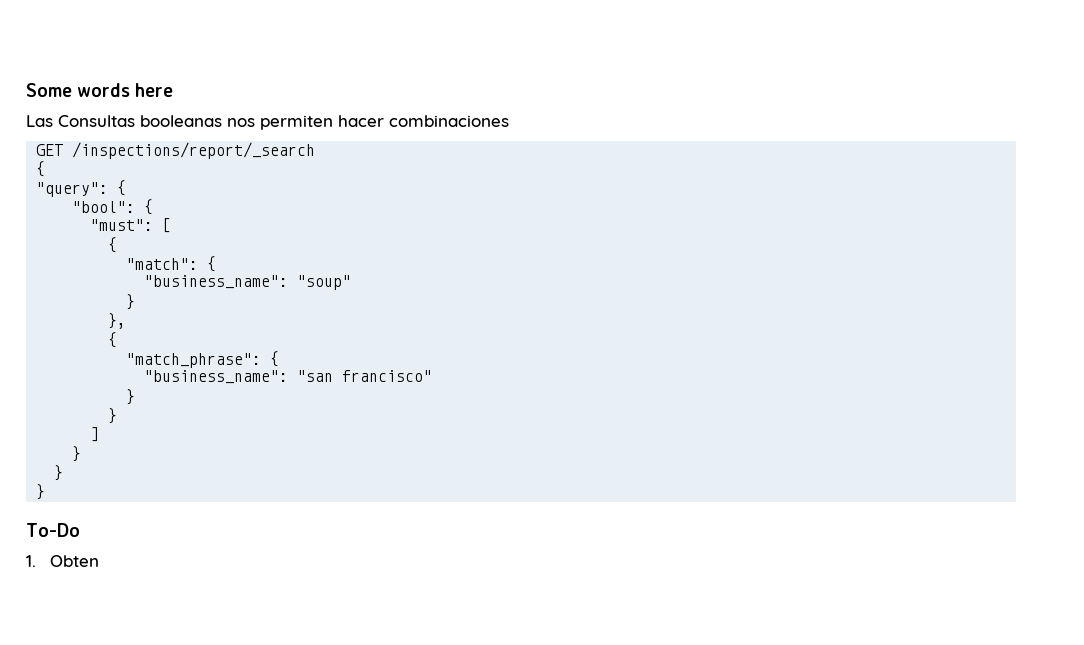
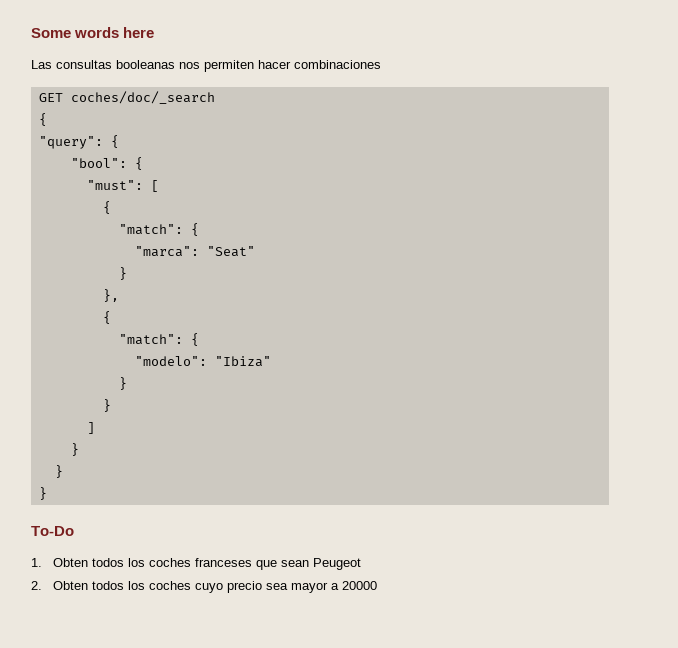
- Las Consultas booleanas nos permiten hacer combinaciones
+ Las consultas booleanas nos permiten hacer combinaciones
- GET /inspections/report/_search
+ GET coches/doc/_search
- "business_name": "soup"
+ "marca": "Seat"
  },
  {
- "match_phrase": {
- "business_name": "san francisco"
+ "match": {
+ "modelo": "Ibiza"
- 1. Obten
+ 1. Obten todos los coches franceses que sean Peugeot
+ 2. Obten todos los coches cuyo precio sea mayor a 20000

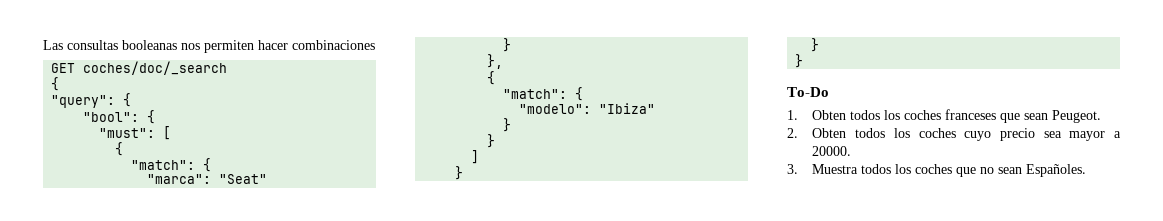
- Some words here
- 1. Obten todos los coches franceses que sean Peugeot
+ 1. Obten todos los coches franceses que sean Peugeot.
- 2. Obten todos los coches cuyo precio sea mayor a 20000
+ 2. Obten todos los coches cuyo precio sea mayor a 20000.
+ 3. Muestra todos los coches que no sean Españoles.

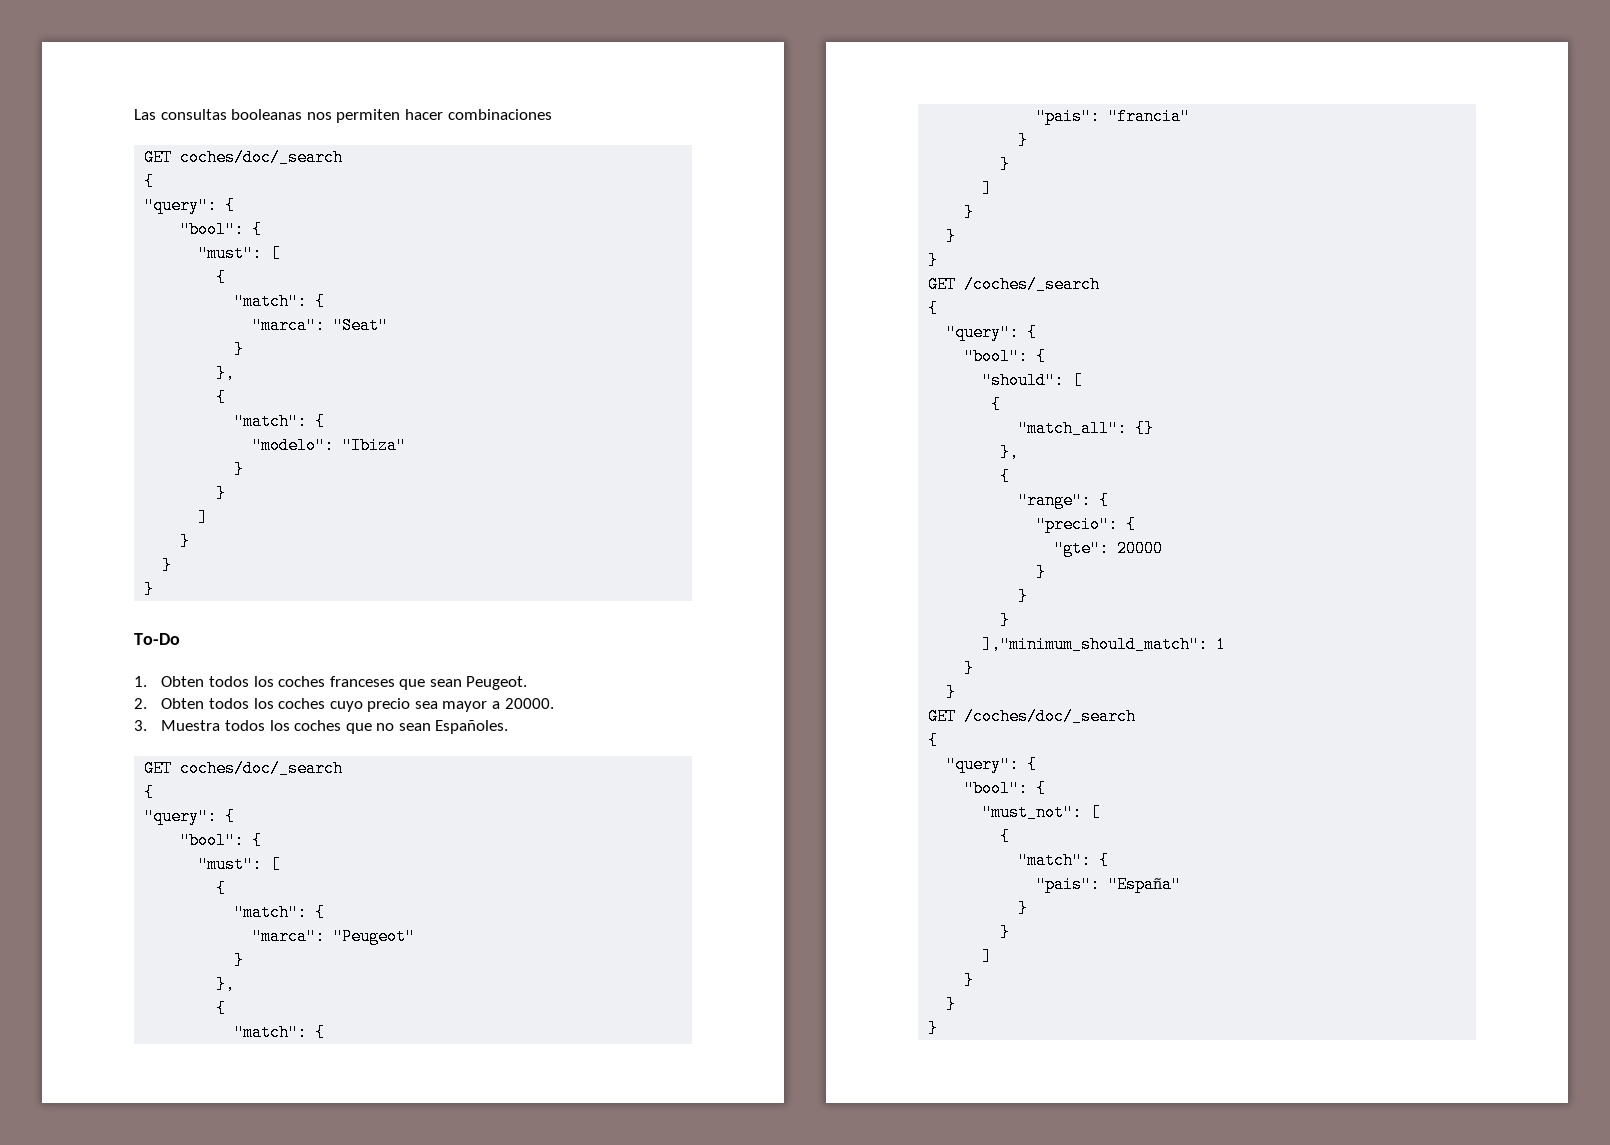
  3. Muestra todos los coches que no sean Españoles.
+ GET coches/doc/_search
+ {
+ "query": {
+ "bool": {
+ "must": [
+ {
+ "match": {
+ "marca": "Peugeot"
+ }
+ },
+ {
+ "match": {
+ "pais": "francia"
+ }
+ }
+ ]
+ }
+ }
+ }
+ GET /coches/_search
+ {
+ "query": {
+ "bool": {
+ "should": [
+ {
+ "match_all": {}
+ },
+ {
+ "range": {
+ "precio": {
+ "gte": 20000
+ }
+ }
+ }
+ ],"minimum_should_match": 1
+ }
+ }
+ GET /coches/doc/_search
+ {
+ "query": {
+ "bool": {
+ "must_not": [
+ {
+ "match": {
+ "pais": "España"
+ }
+ }
+ ]
+ }
+ }
+ }

